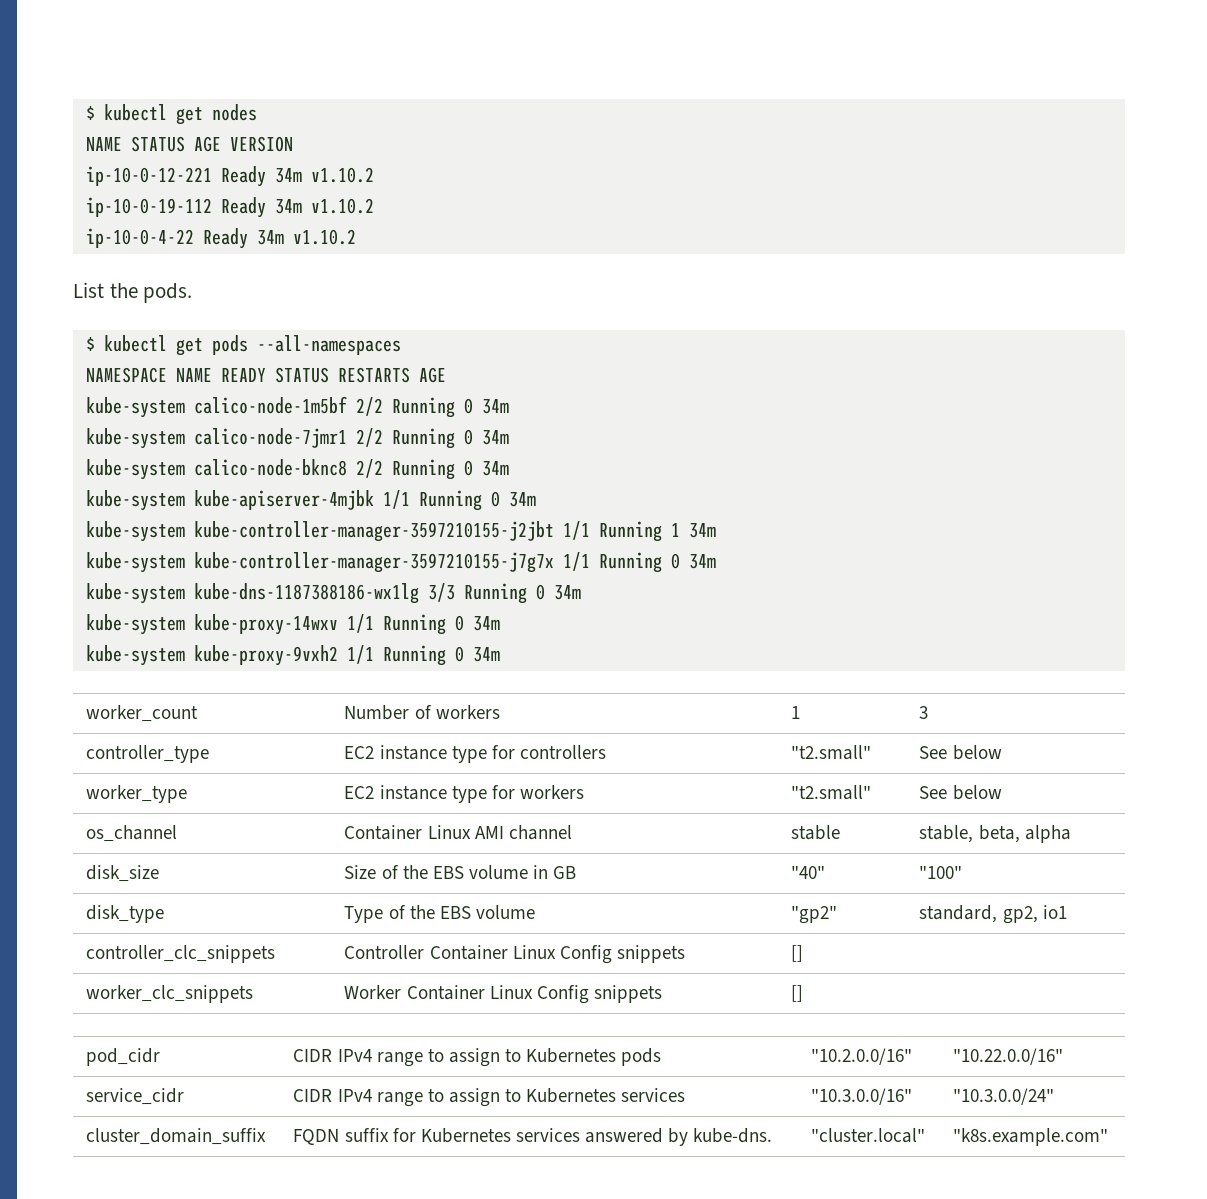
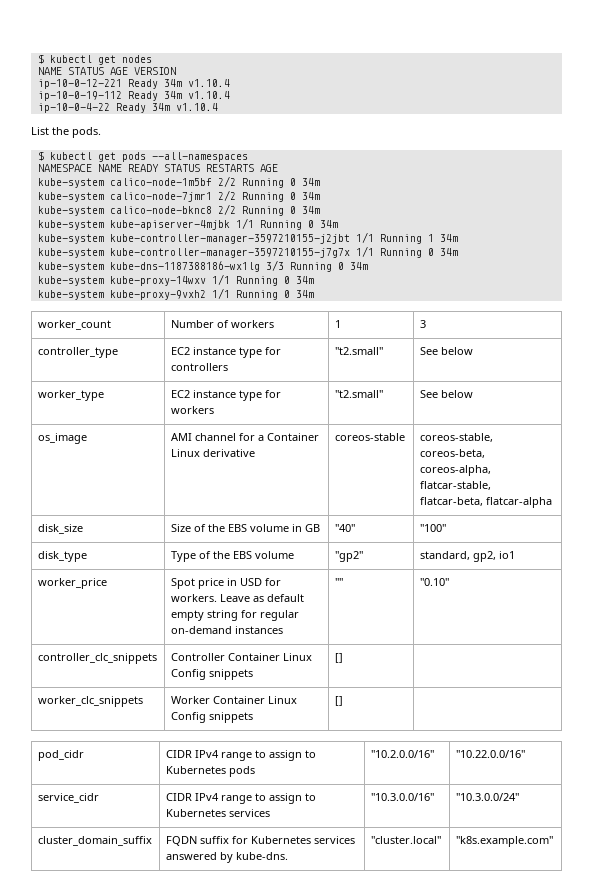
- ip-10-0-12-221 Ready 34m v1.10.2
+ ip-10-0-12-221 Ready 34m v1.10.4
- ip-10-0-19-112 Ready 34m v1.10.2
+ ip-10-0-19-112 Ready 34m v1.10.4
- ip-10-0-4-22 Ready 34m v1.10.2
+ ip-10-0-4-22 Ready 34m v1.10.4
- os_channel | Container Linux AMI channel | stable | stable, beta, alpha
+ os_image | AMI channel for a Container Linux derivative | coreos-stable | coreos-stable, coreos-beta, coreos-alpha, flatcar-stable, flatcar-beta, flatcar-alpha
+ worker_price | Spot price in USD for workers. Leave as default empty string for regular on-demand instances | "" | "0.10"

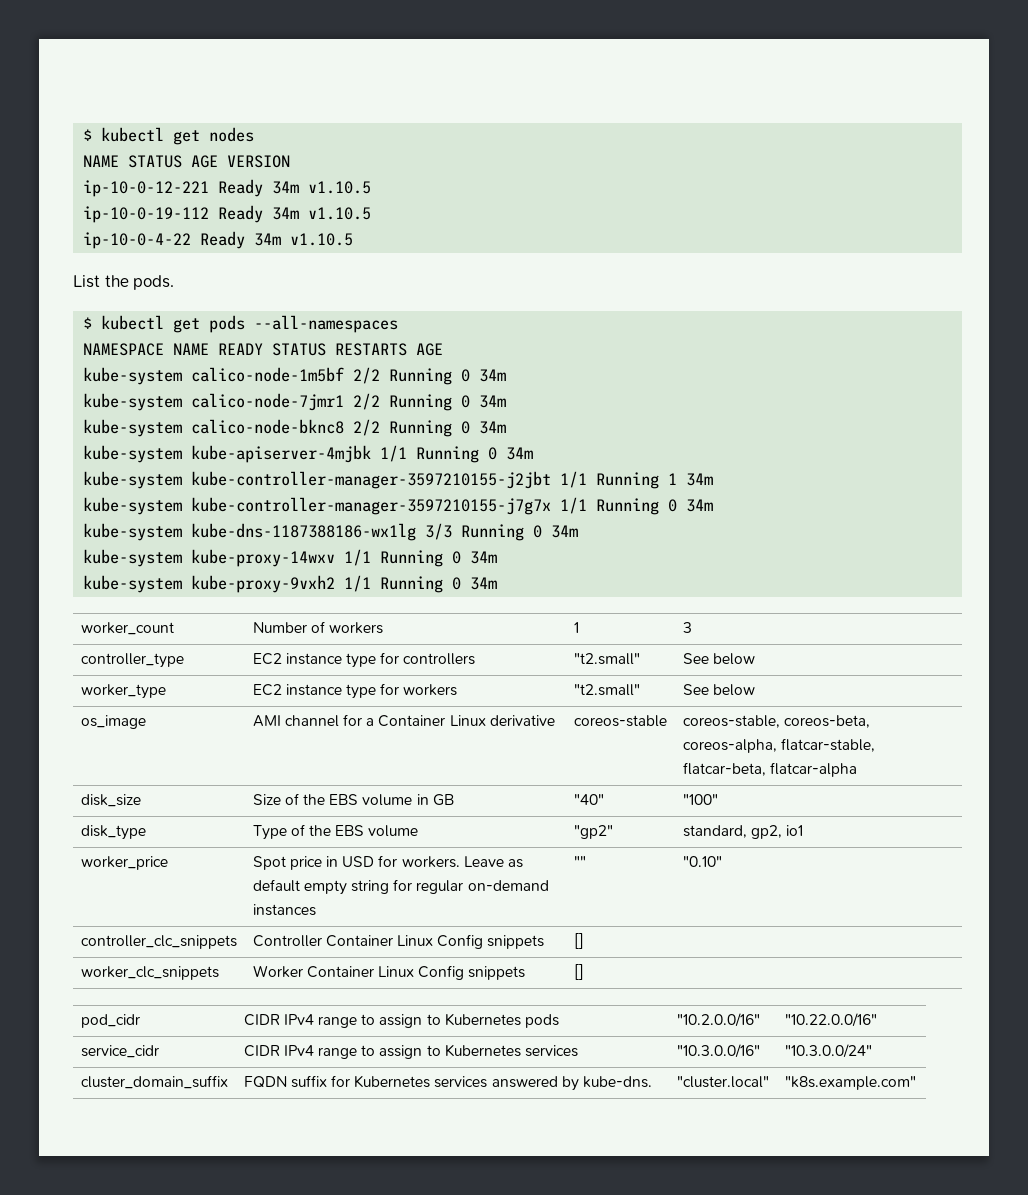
- ip-10-0-12-221 Ready 34m v1.10.4
+ ip-10-0-12-221 Ready 34m v1.10.5
- ip-10-0-19-112 Ready 34m v1.10.4
+ ip-10-0-19-112 Ready 34m v1.10.5
- ip-10-0-4-22 Ready 34m v1.10.4
+ ip-10-0-4-22 Ready 34m v1.10.5

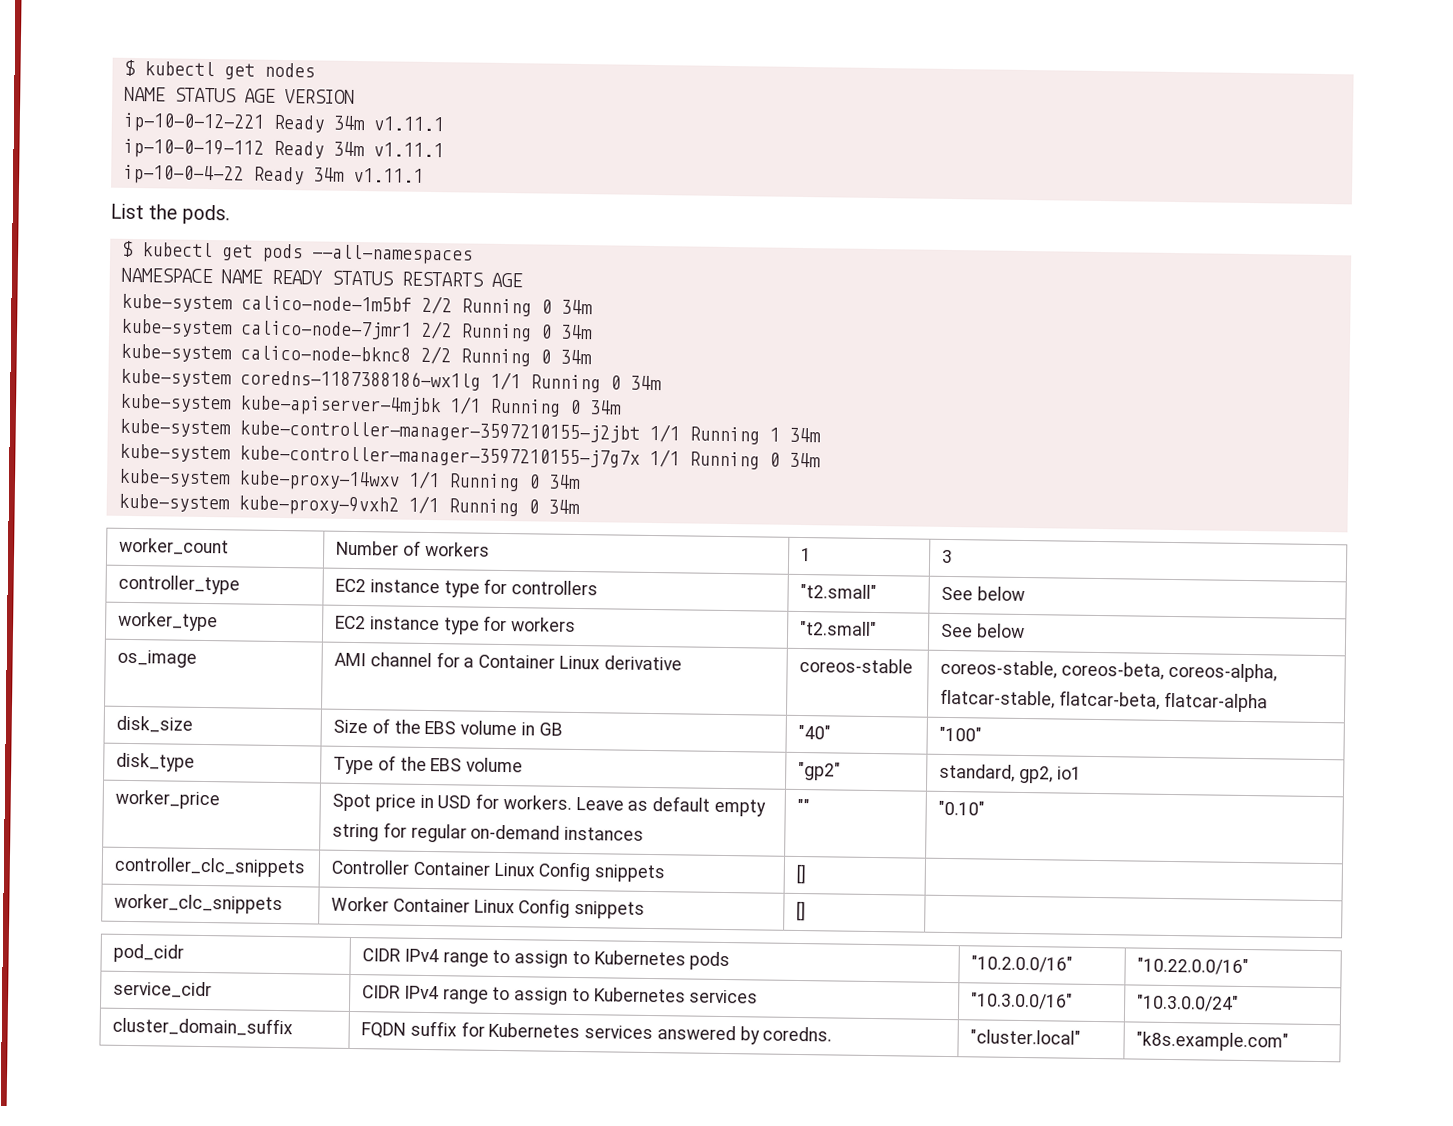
- ip-10-0-12-221 Ready 34m v1.10.5
+ ip-10-0-12-221 Ready 34m v1.11.1
- ip-10-0-19-112 Ready 34m v1.10.5
+ ip-10-0-19-112 Ready 34m v1.11.1
- ip-10-0-4-22 Ready 34m v1.10.5
+ ip-10-0-4-22 Ready 34m v1.11.1
+ kube-system coredns-1187388186-wx1lg 1/1 Running 0 34m
- kube-system kube-dns-1187388186-wx1lg 3/3 Running 0 34m
- cluster_domain_suffix | FQDN suffix for Kubernetes services answered by kube-dns. | "cluster.local" | "k8s.example.com"
+ cluster_domain_suffix | FQDN suffix for Kubernetes services answered by coredns. | "cluster.local" | "k8s.example.com"

